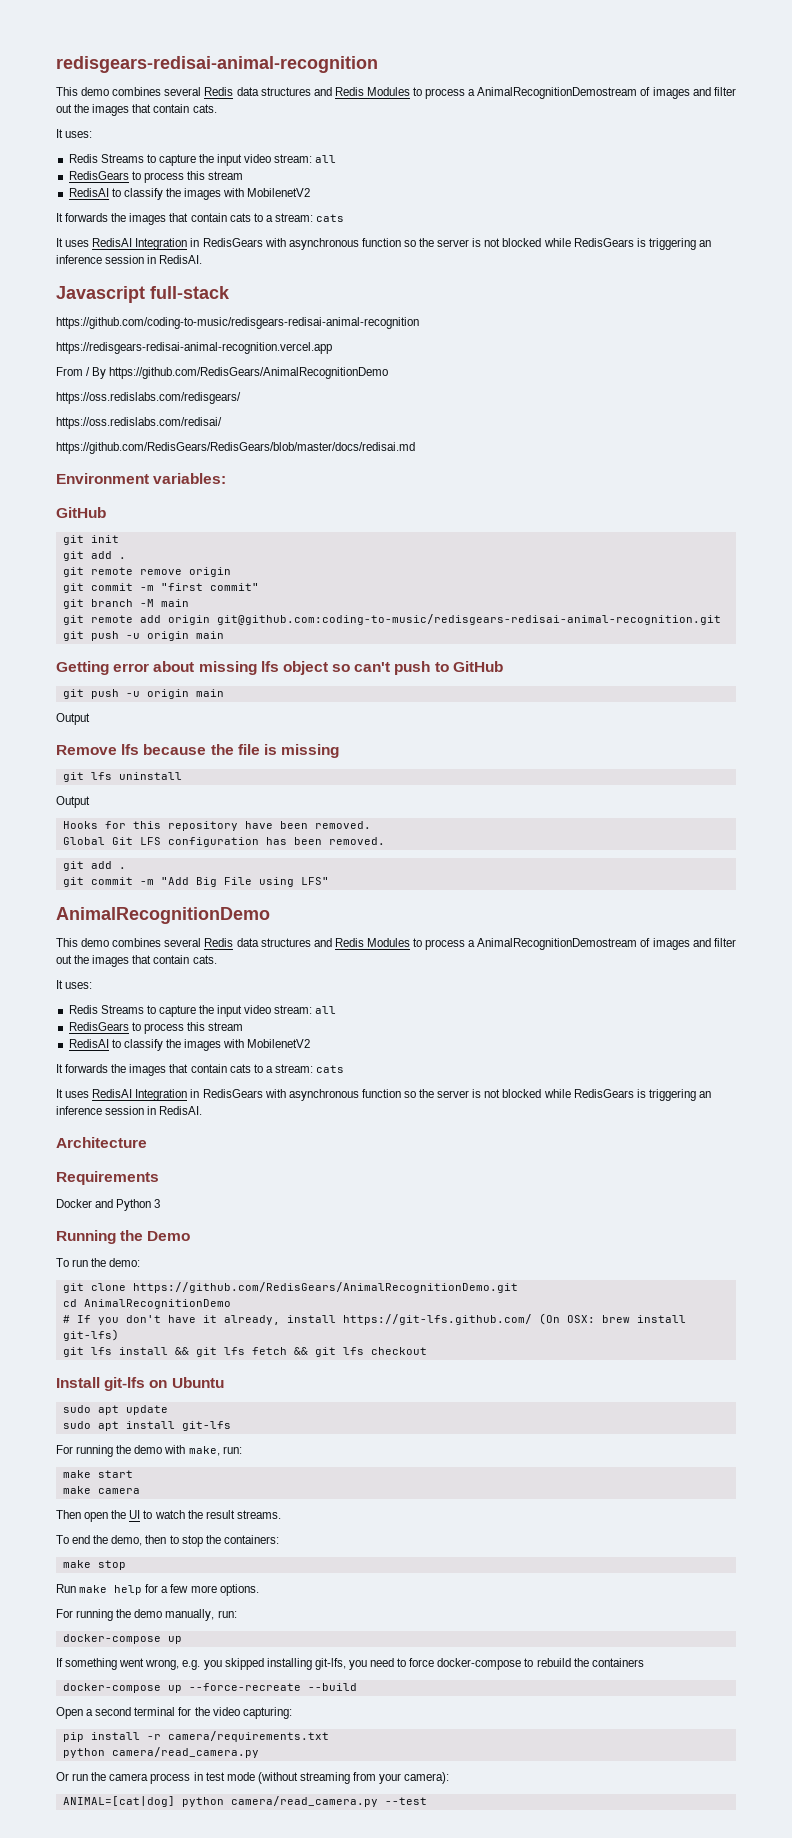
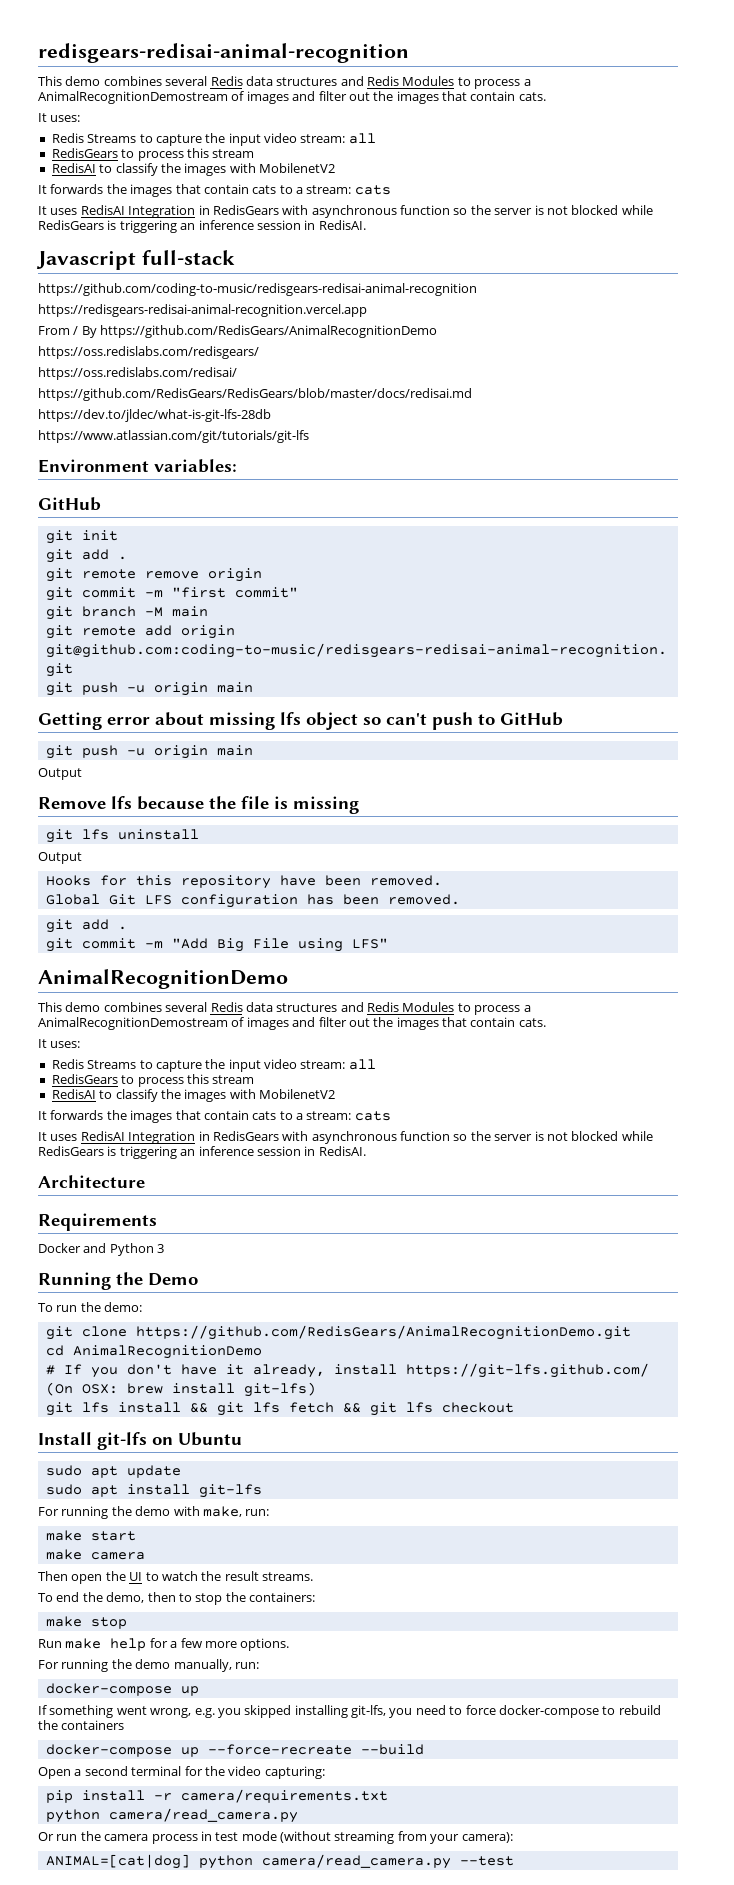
+ https://dev.to/jldec/what-is-git-lfs-28db
+ https://www.atlassian.com/git/tutorials/git-lfs

